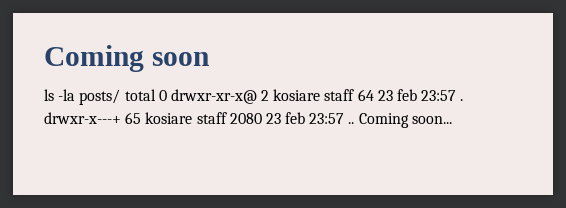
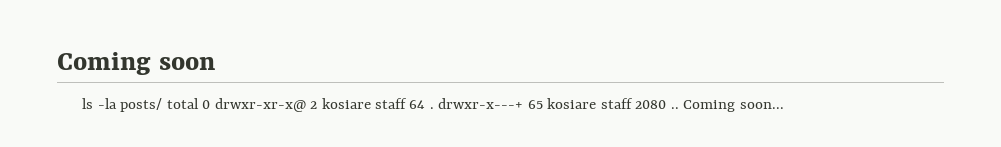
- ls -la posts/ total 0 drwxr-xr-x@ 2 kosiare staff 64 23 feb 23:57 . drwxr-x---+ 65 kosiare staff 2080 23 feb 23:57 ..
+ ls -la posts/ total 0 drwxr-xr-x@ 2 kosiare staff 64 . drwxr-x---+ 65 kosiare staff 2080 ..

